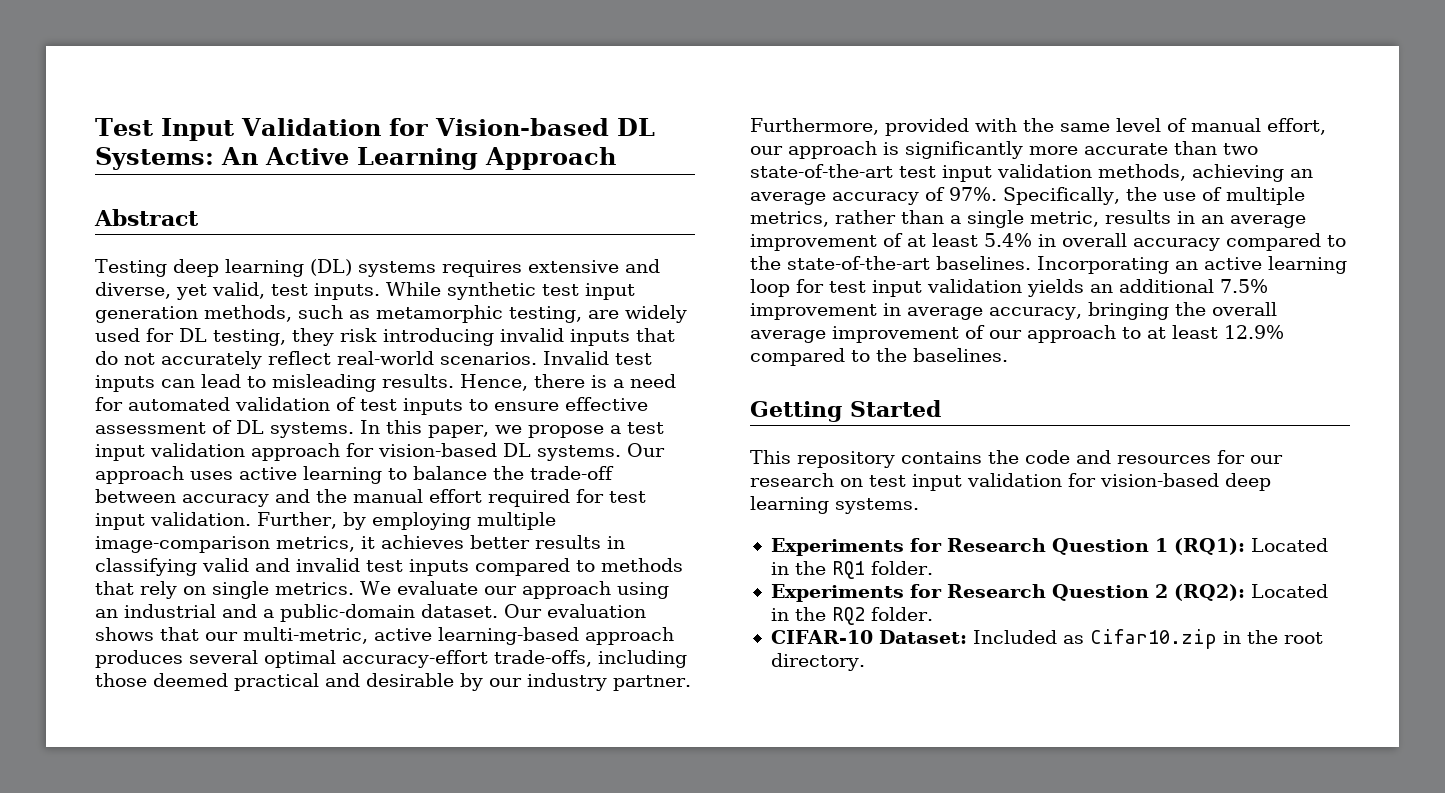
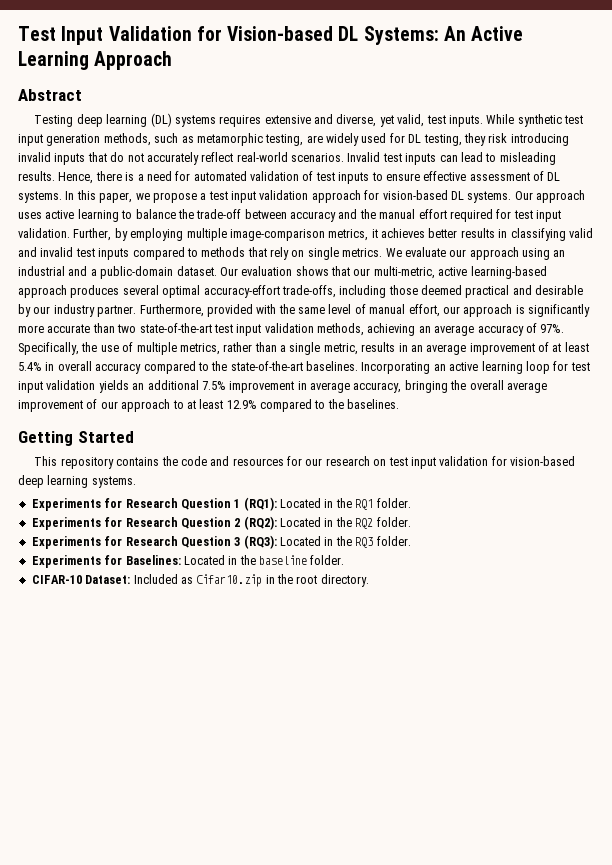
+ Experiments for Research Question 3 (RQ3): Located in the RQ3 folder.
+ Experiments for Baselines: Located in the baseline folder.

